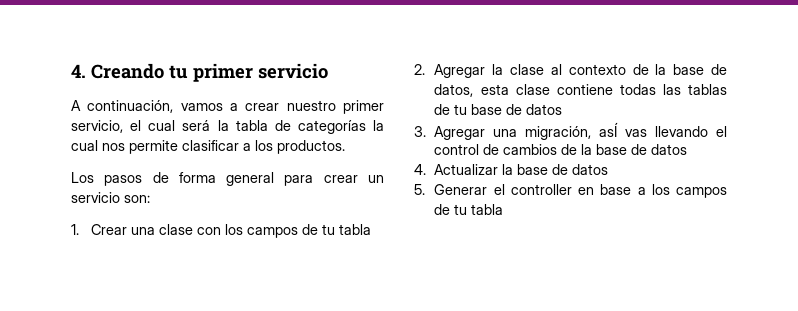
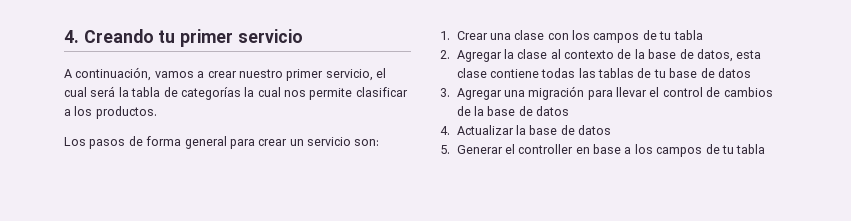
- 3. Agregar una migración, asÍ vas llevando el control de cambios de la base de datos
+ 3. Agregar una migración para llevar el control de cambios de la base de datos

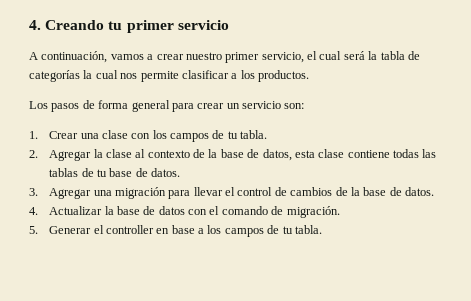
- 1. Crear una clase con los campos de tu tabla
+ 1. Crear una clase con los campos de tu tabla.
- 2. Agregar la clase al contexto de la base de datos, esta clase contiene todas las tablas de tu base de datos
+ 2. Agregar la clase al contexto de la base de datos, esta clase contiene todas las tablas de tu base de datos.
- 3. Agregar una migración para llevar el control de cambios de la base de datos
+ 3. Agregar una migración para llevar el control de cambios de la base de datos.
- 4. Actualizar la base de datos
+ 4. Actualizar la base de datos con el comando de migración.
- 5. Generar el controller en base a los campos de tu tabla
+ 5. Generar el controller en base a los campos de tu tabla.

